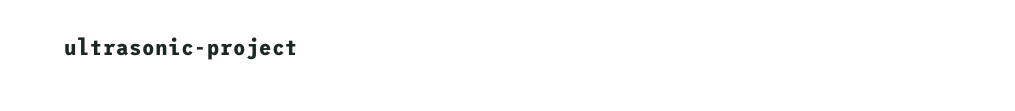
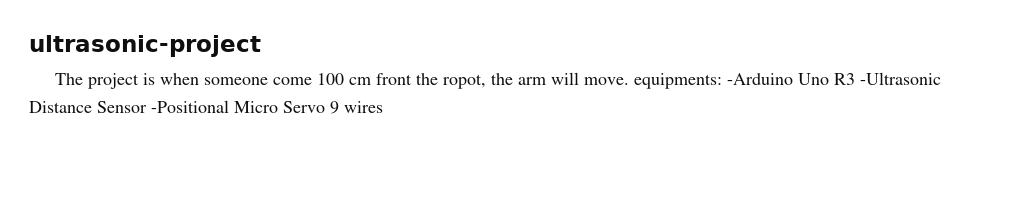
+ The project is when someone come 100 cm front the ropot, the arm will move. equipments: -Arduino Uno R3 -Ultrasonic Distance Sensor -Positional Micro Servo 9 wires

